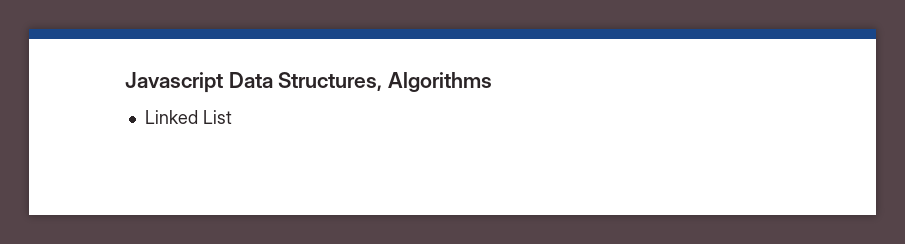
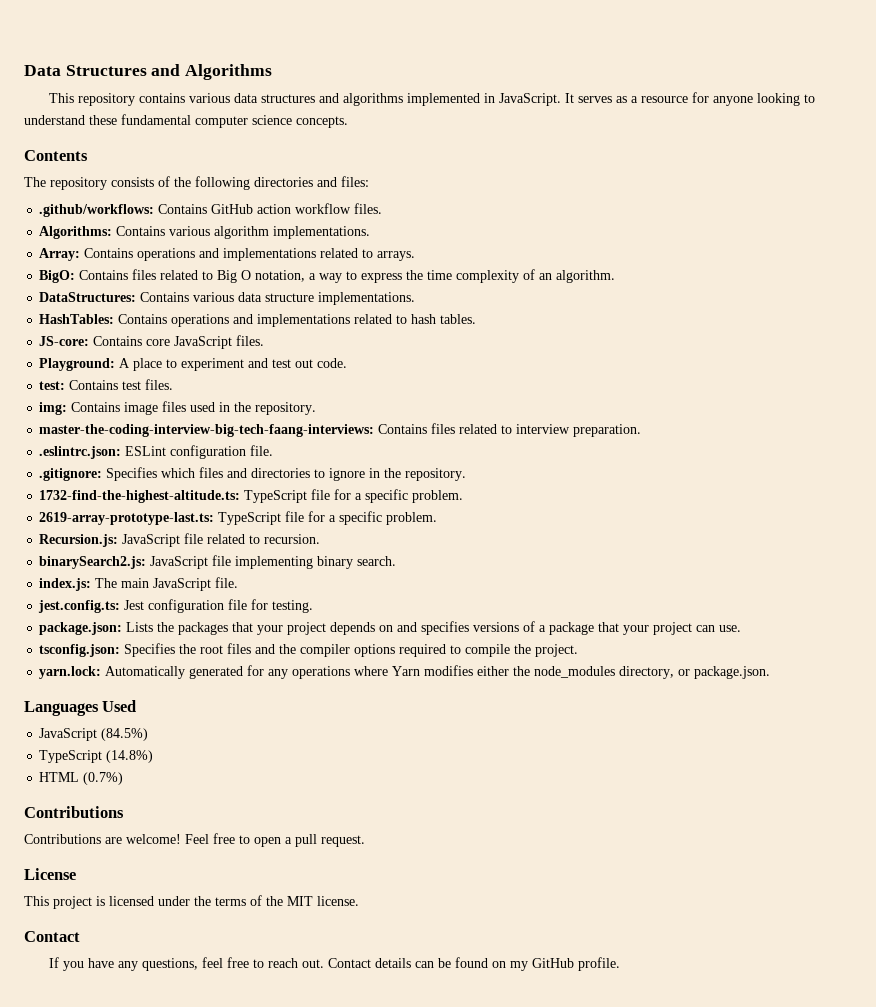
- Javascript Data Structures, Algorithms
- Linked List
+ Data Structures and Algorithms
+ This repository contains various data structures and algorithms implemented in JavaScript. It serves as a resource for anyone looking to understand these fundamental computer science concepts.
+ Contents
+ The repository consists of the following directories and files:
+ .github/workflows: Contains GitHub action workflow files.
+ Algorithms: Contains various algorithm implementations.
+ Array: Contains operations and implementations related to arrays.
+ BigO: Contains files related to Big O notation, a way to express the time complexity of an algorithm.
+ DataStructures: Contains various data structure implementations.
+ HashTables: Contains operations and implementations related to hash tables.
+ JS-core: Contains core JavaScript files.
+ Playground: A place to experiment and test out code.
+ test: Contains test files.
+ img: Contains image files used in the repository.
+ master-the-coding-interview-big-tech-faang-interviews: Contains files related to interview preparation.
+ .eslintrc.json: ESLint configuration file.
+ .gitignore: Specifies which files and directories to ignore in the repository.
+ 1732-find-the-highest-altitude.ts: TypeScript file for a specific problem.
+ 2619-array-prototype-last.ts: TypeScript file for a specific problem.
+ Recursion.js: JavaScript file related to recursion.
+ binarySearch2.js: JavaScript file implementing binary search.
+ index.js: The main JavaScript file.
+ jest.config.ts: Jest configuration file for testing.
+ package.json: Lists the packages that your project depends on and specifies versions of a package that your project can use.
+ tsconfig.json: Specifies the root files and the compiler options required to compile the project.
+ yarn.lock: Automatically generated for any operations where Yarn modifies either the node_modules directory, or package.json.
+ Languages Used
+ JavaScript (84.5%)
+ TypeScript (14.8%)
+ HTML (0.7%)
+ Contributions
+ Contributions are welcome! Feel free to open a pull request.
+ License
+ This project is licensed under the terms of the MIT license.
+ Contact
+ If you have any questions, feel free to reach out. Contact details can be found on my GitHub profile.

